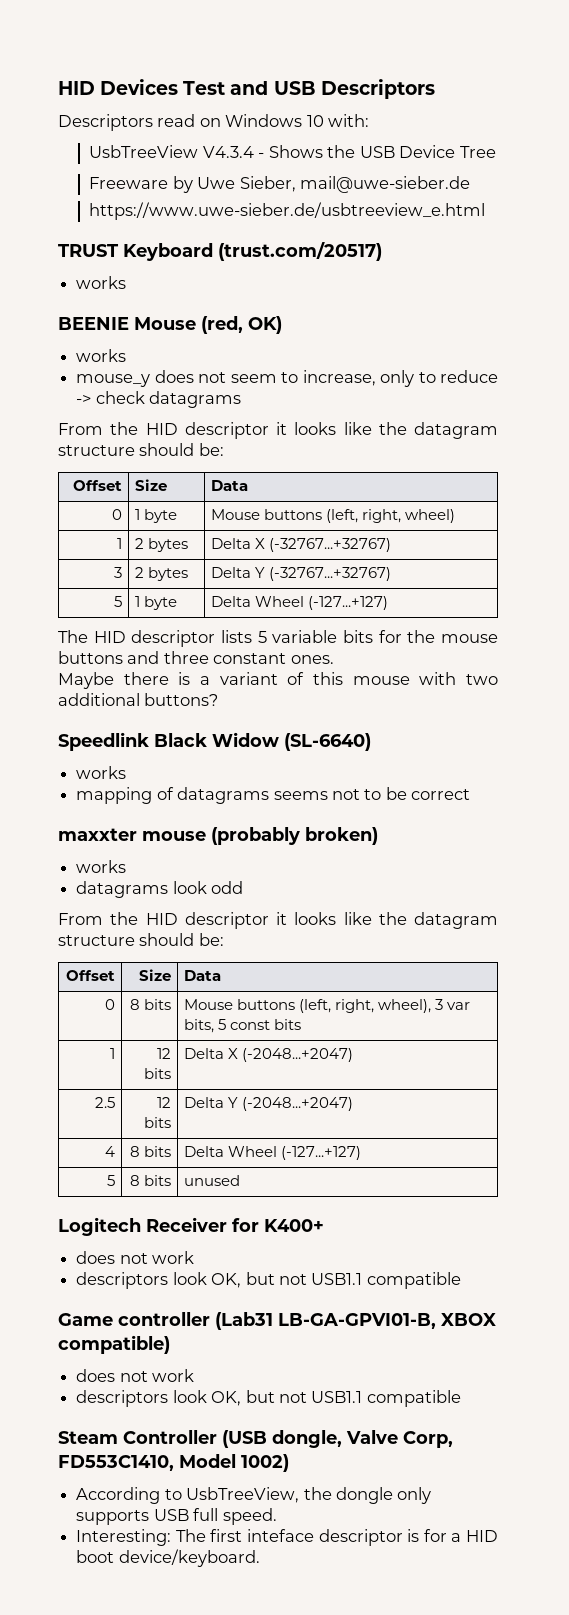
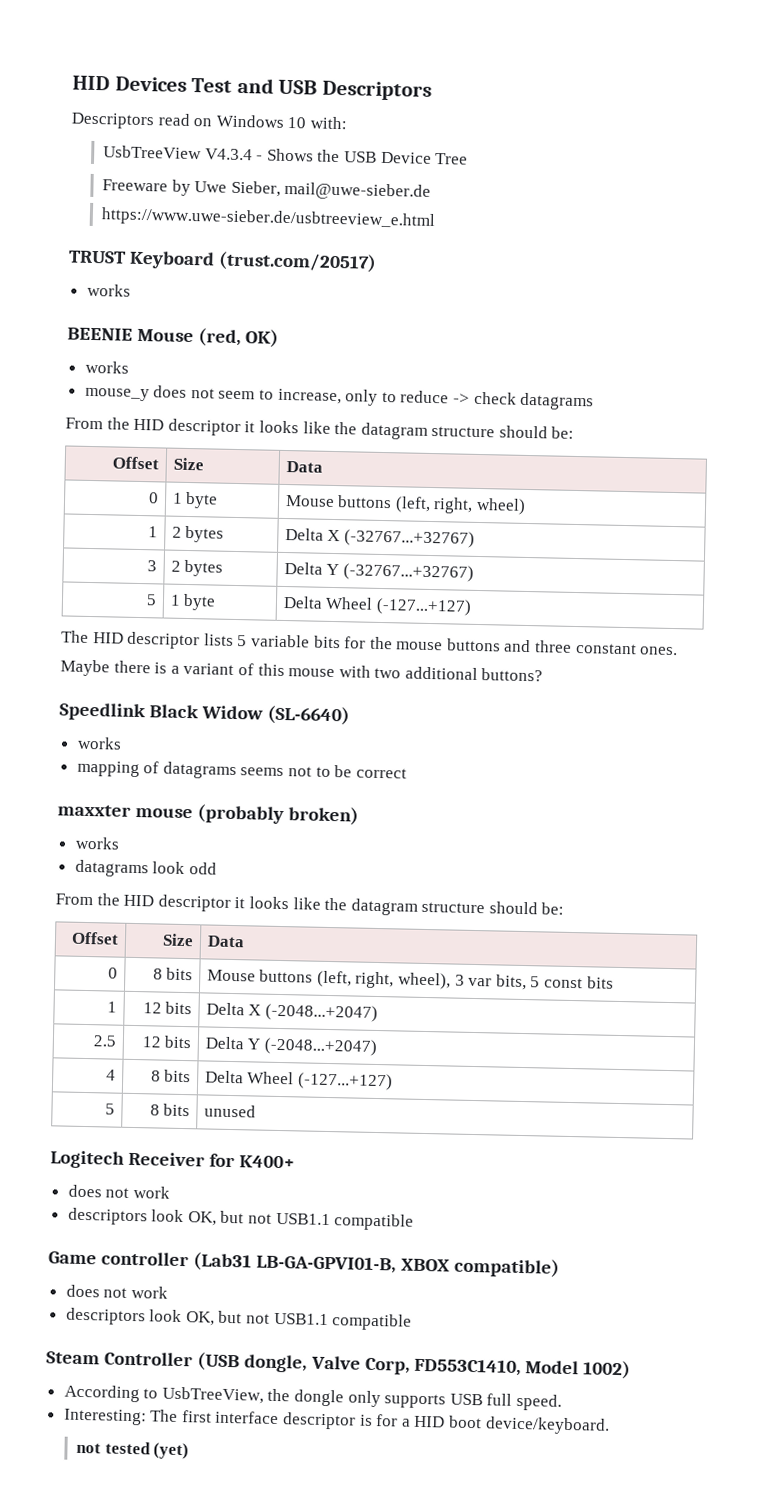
- Interesting: The first inteface descriptor is for a HID boot device/keyboard.
+ Interesting: The first interface descriptor is for a HID boot device/keyboard.
+ not tested (yet)

